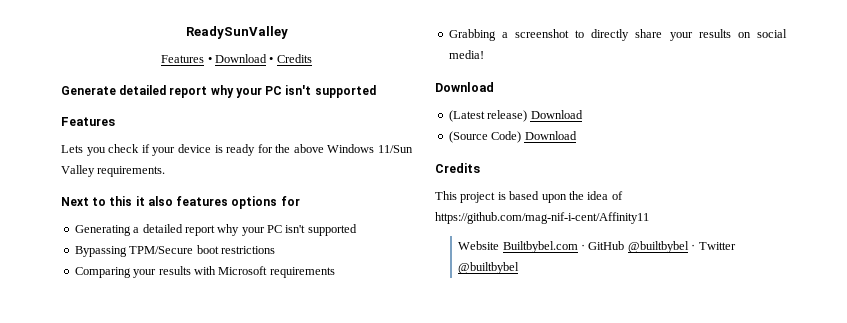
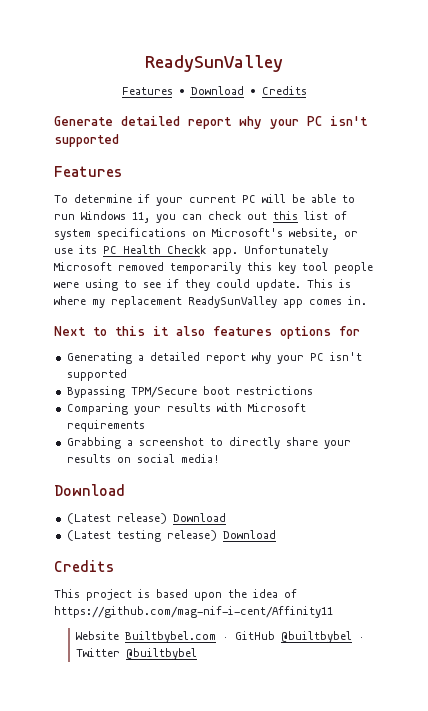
- Lets you check if your device is ready for the above Windows 11/Sun Valley requirements.
+ To determine if your current PC will be able to run Windows 11, you can check out this list of system specifications on Microsoft's website, or use its PC Health Checkk app. Unfortunately Microsoft removed temporarily this key tool people were using to see if they could update. This is where my replacement ReadySunValley app comes in.
- (Source Code) Download
+ (Latest testing release) Download

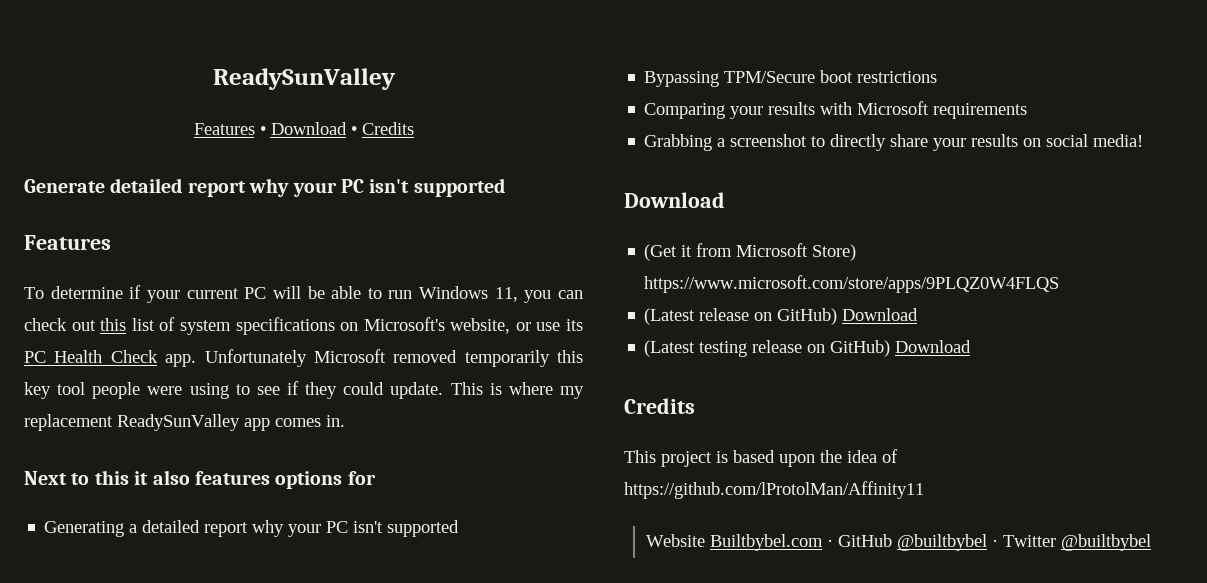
- To determine if your current PC will be able to run Windows 11, you can check out this list of system specifications on Microsoft's website, or use its PC Health Checkk app.
+ To determine if your current PC will be able to run Windows 11, you can check out this list of system specifications on Microsoft's website, or use its PC Health Check app.
- (Latest release) Download
+ (Get it from Microsoft Store) https://www.microsoft.com/store/apps/9PLQZ0W4FLQS
+ (Latest release on GitHub) Download
- (Latest testing release) Download
+ (Latest testing release on GitHub) Download
- This project is based upon the idea of https://github.com/mag-nif-i-cent/Affinity11
+ This project is based upon the idea of https://github.com/lProtolMan/Affinity11

